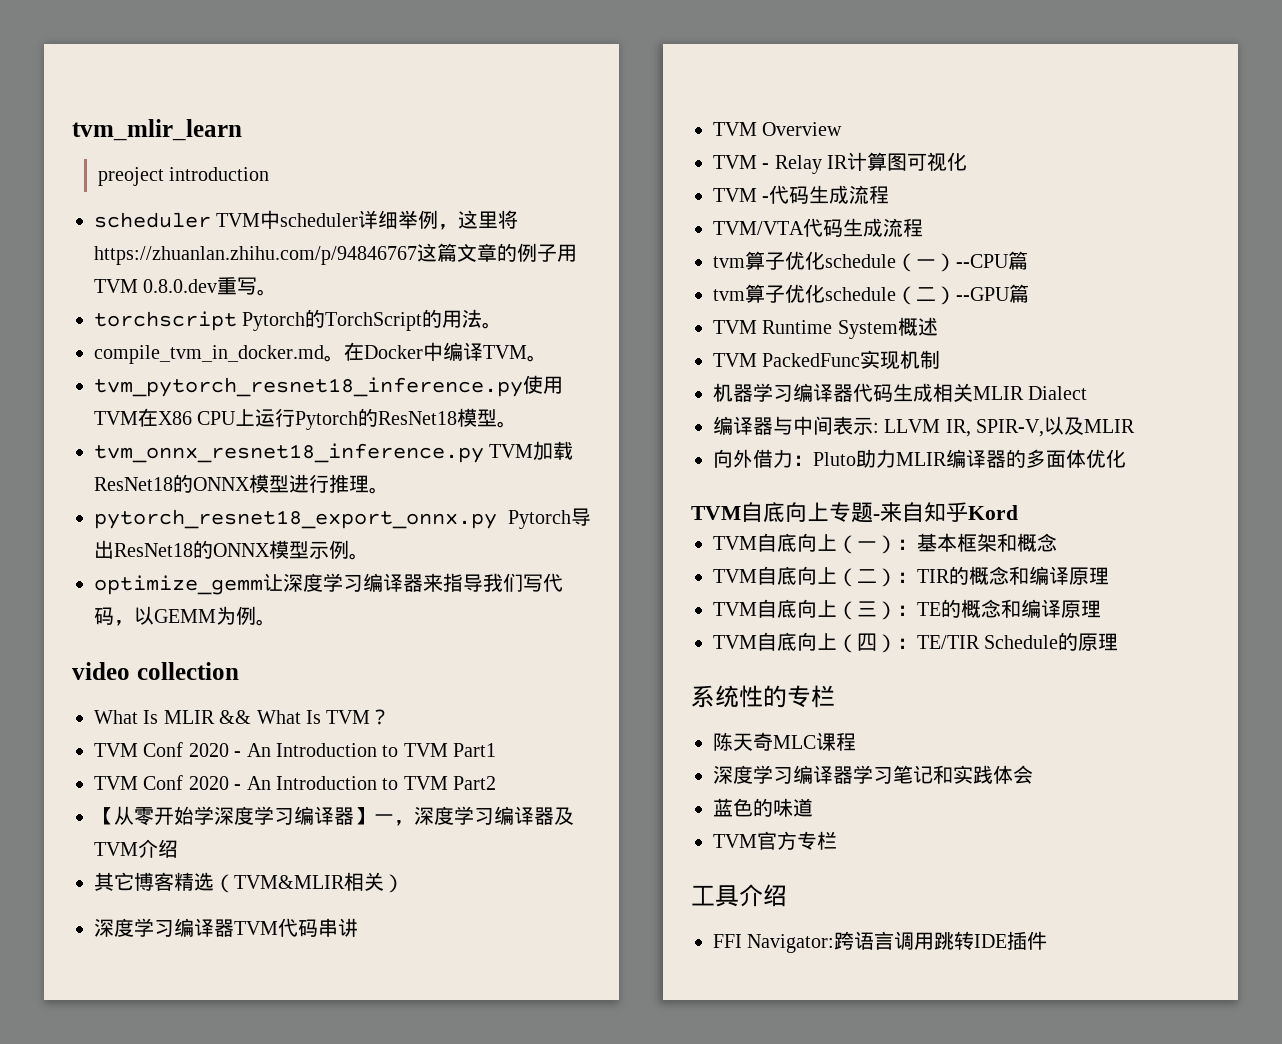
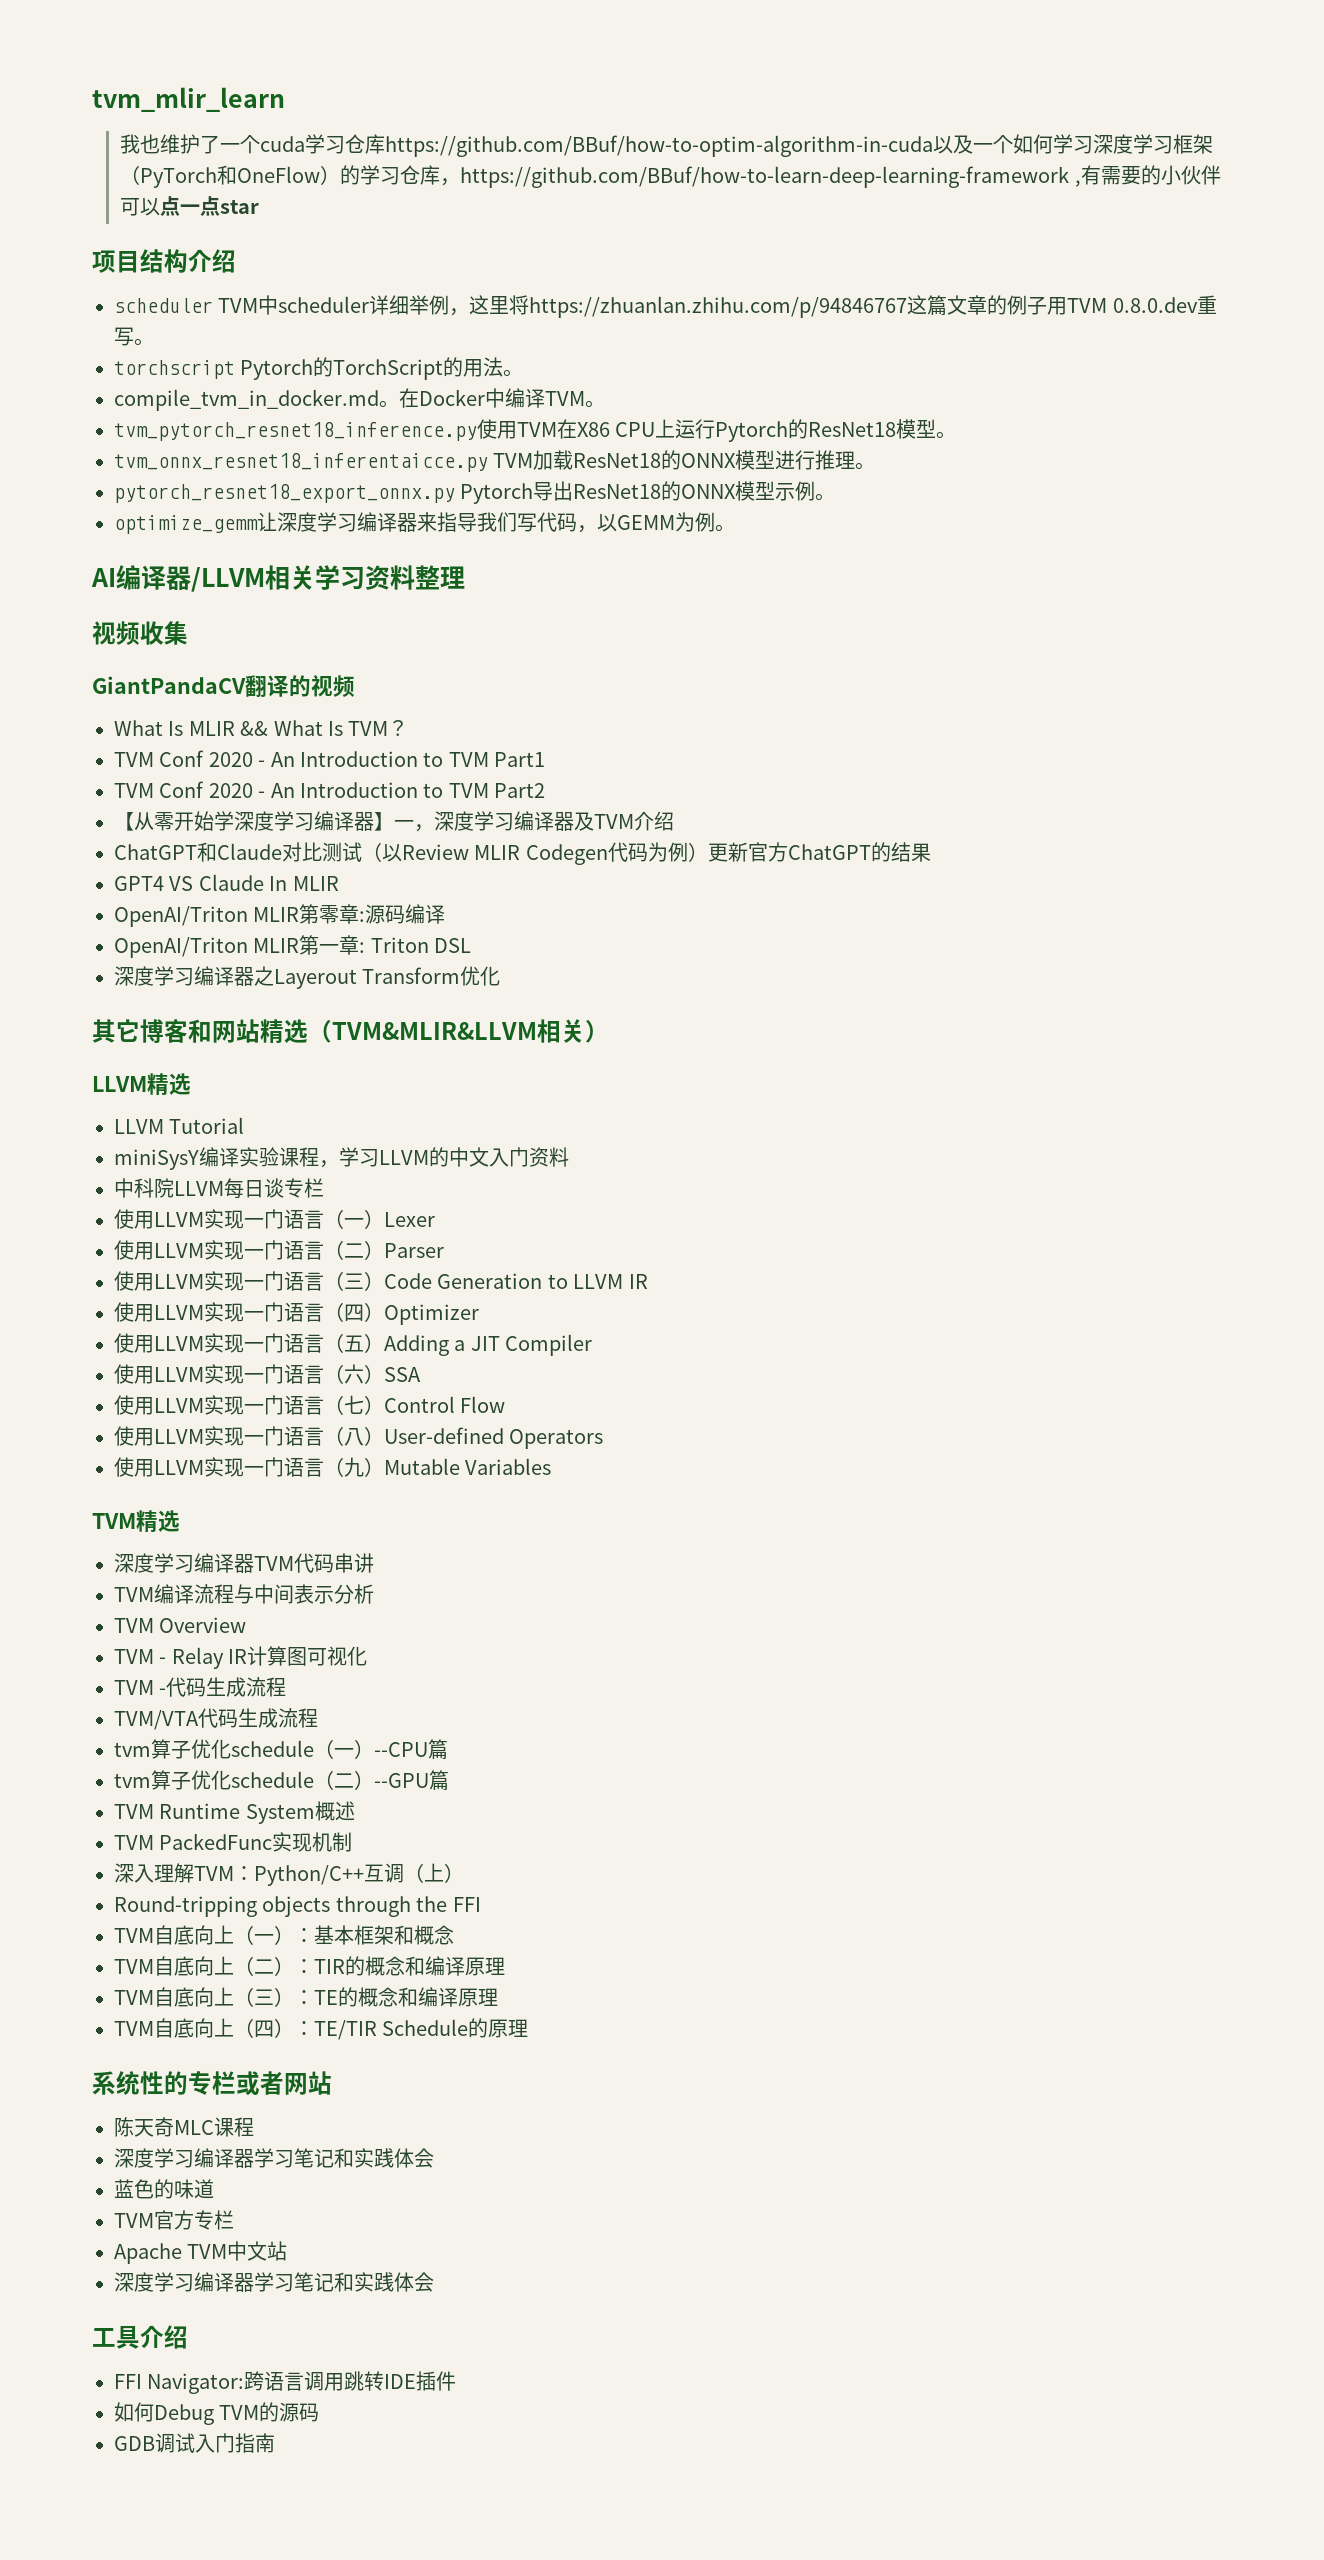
- preoject introduction
+ 我也维护了一个cuda学习仓库https://github.com/BBuf/how-to-optim-algorithm-in-cuda以及一个如何学习深度学习框架（PyTorch和OneFlow）的学习仓库，https://github.com/BBuf/how-to-learn-deep-learning-framework ,有需要的小伙伴可以点一点star
+ 项目结构介绍
- tvm_onnx_resnet18_inference.py TVM加载ResNet18的ONNX模型进行推理。
+ tvm_onnx_resnet18_inferentaicce.py TVM加载ResNet18的ONNX模型进行推理。
- video collection
+ AI编译器/LLVM相关学习资料整理
+ 视频收集
+ GiantPandaCV翻译的视频
- 其它博客精选（TVM&MLIR相关）
+ ChatGPT和Claude对比测试（以Review MLIR Codegen代码为例）更新官方ChatGPT的结果
+ GPT4 VS Claude In MLIR
+ OpenAI/Triton MLIR第零章:源码编译
+ OpenAI/Triton MLIR第一章: Triton DSL
+ 深度学习编译器之Layerout Transform优化
+ 其它博客和网站精选（TVM&MLIR&LLVM相关）
+ LLVM精选
+ LLVM Tutorial
+ miniSysY编译实验课程，学习LLVM的中文入门资料
+ 中科院LLVM每日谈专栏
+ 使用LLVM实现一门语言（一）Lexer
+ 使用LLVM实现一门语言（二）Parser
+ 使用LLVM实现一门语言（三）Code Generation to LLVM IR
+ 使用LLVM实现一门语言（四）Optimizer
+ 使用LLVM实现一门语言（五）Adding a JIT Compiler
+ 使用LLVM实现一门语言（六）SSA
+ 使用LLVM实现一门语言（七）Control Flow
+ 使用LLVM实现一门语言（八）User-defined Operators
+ 使用LLVM实现一门语言（九）Mutable Variables
+ TVM精选
+ TVM编译流程与中间表示分析
- 机器学习编译器代码生成相关MLIR Dialect
- 编译器与中间表示: LLVM IR, SPIR-V,以及MLIR
- 向外借力：Pluto助力MLIR编译器的多面体优化
- TVM自底向上专题-来自知乎Kord
+ 深入理解TVM：Python/C++互调（上）
+ Round-tripping objects through the FFI
- 系统性的专栏
+ 系统性的专栏或者网站
+ Apache TVM中文站
+ 深度学习编译器学习笔记和实践体会
+ 如何Debug TVM的源码
+ GDB调试入门指南

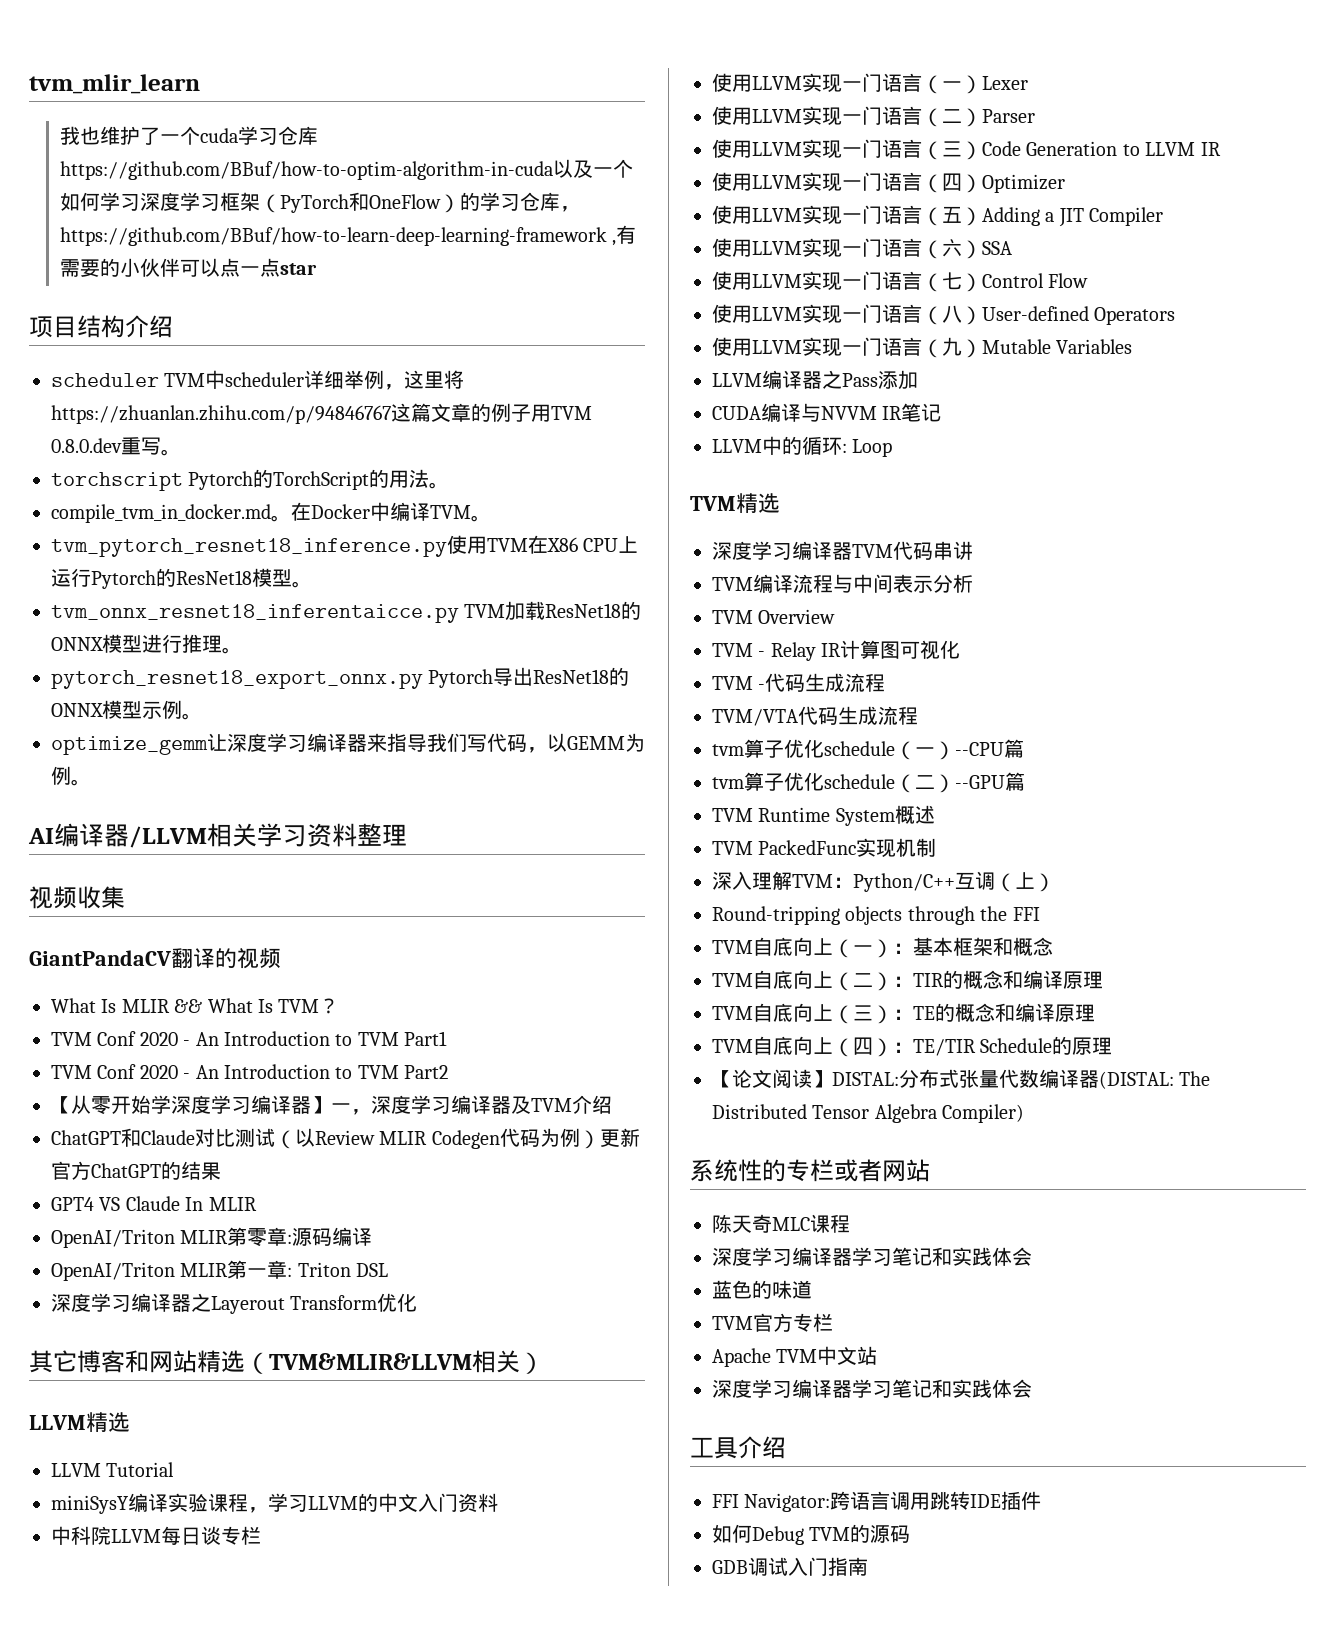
+ LLVM编译器之Pass添加
+ CUDA编译与NVVM IR笔记
+ LLVM中的循环: Loop
+ 【论文阅读】DISTAL:分布式张量代数编译器(DISTAL: The Distributed Tensor Algebra Compiler)

